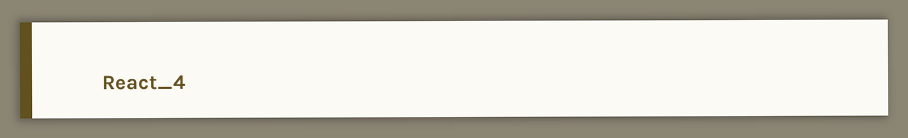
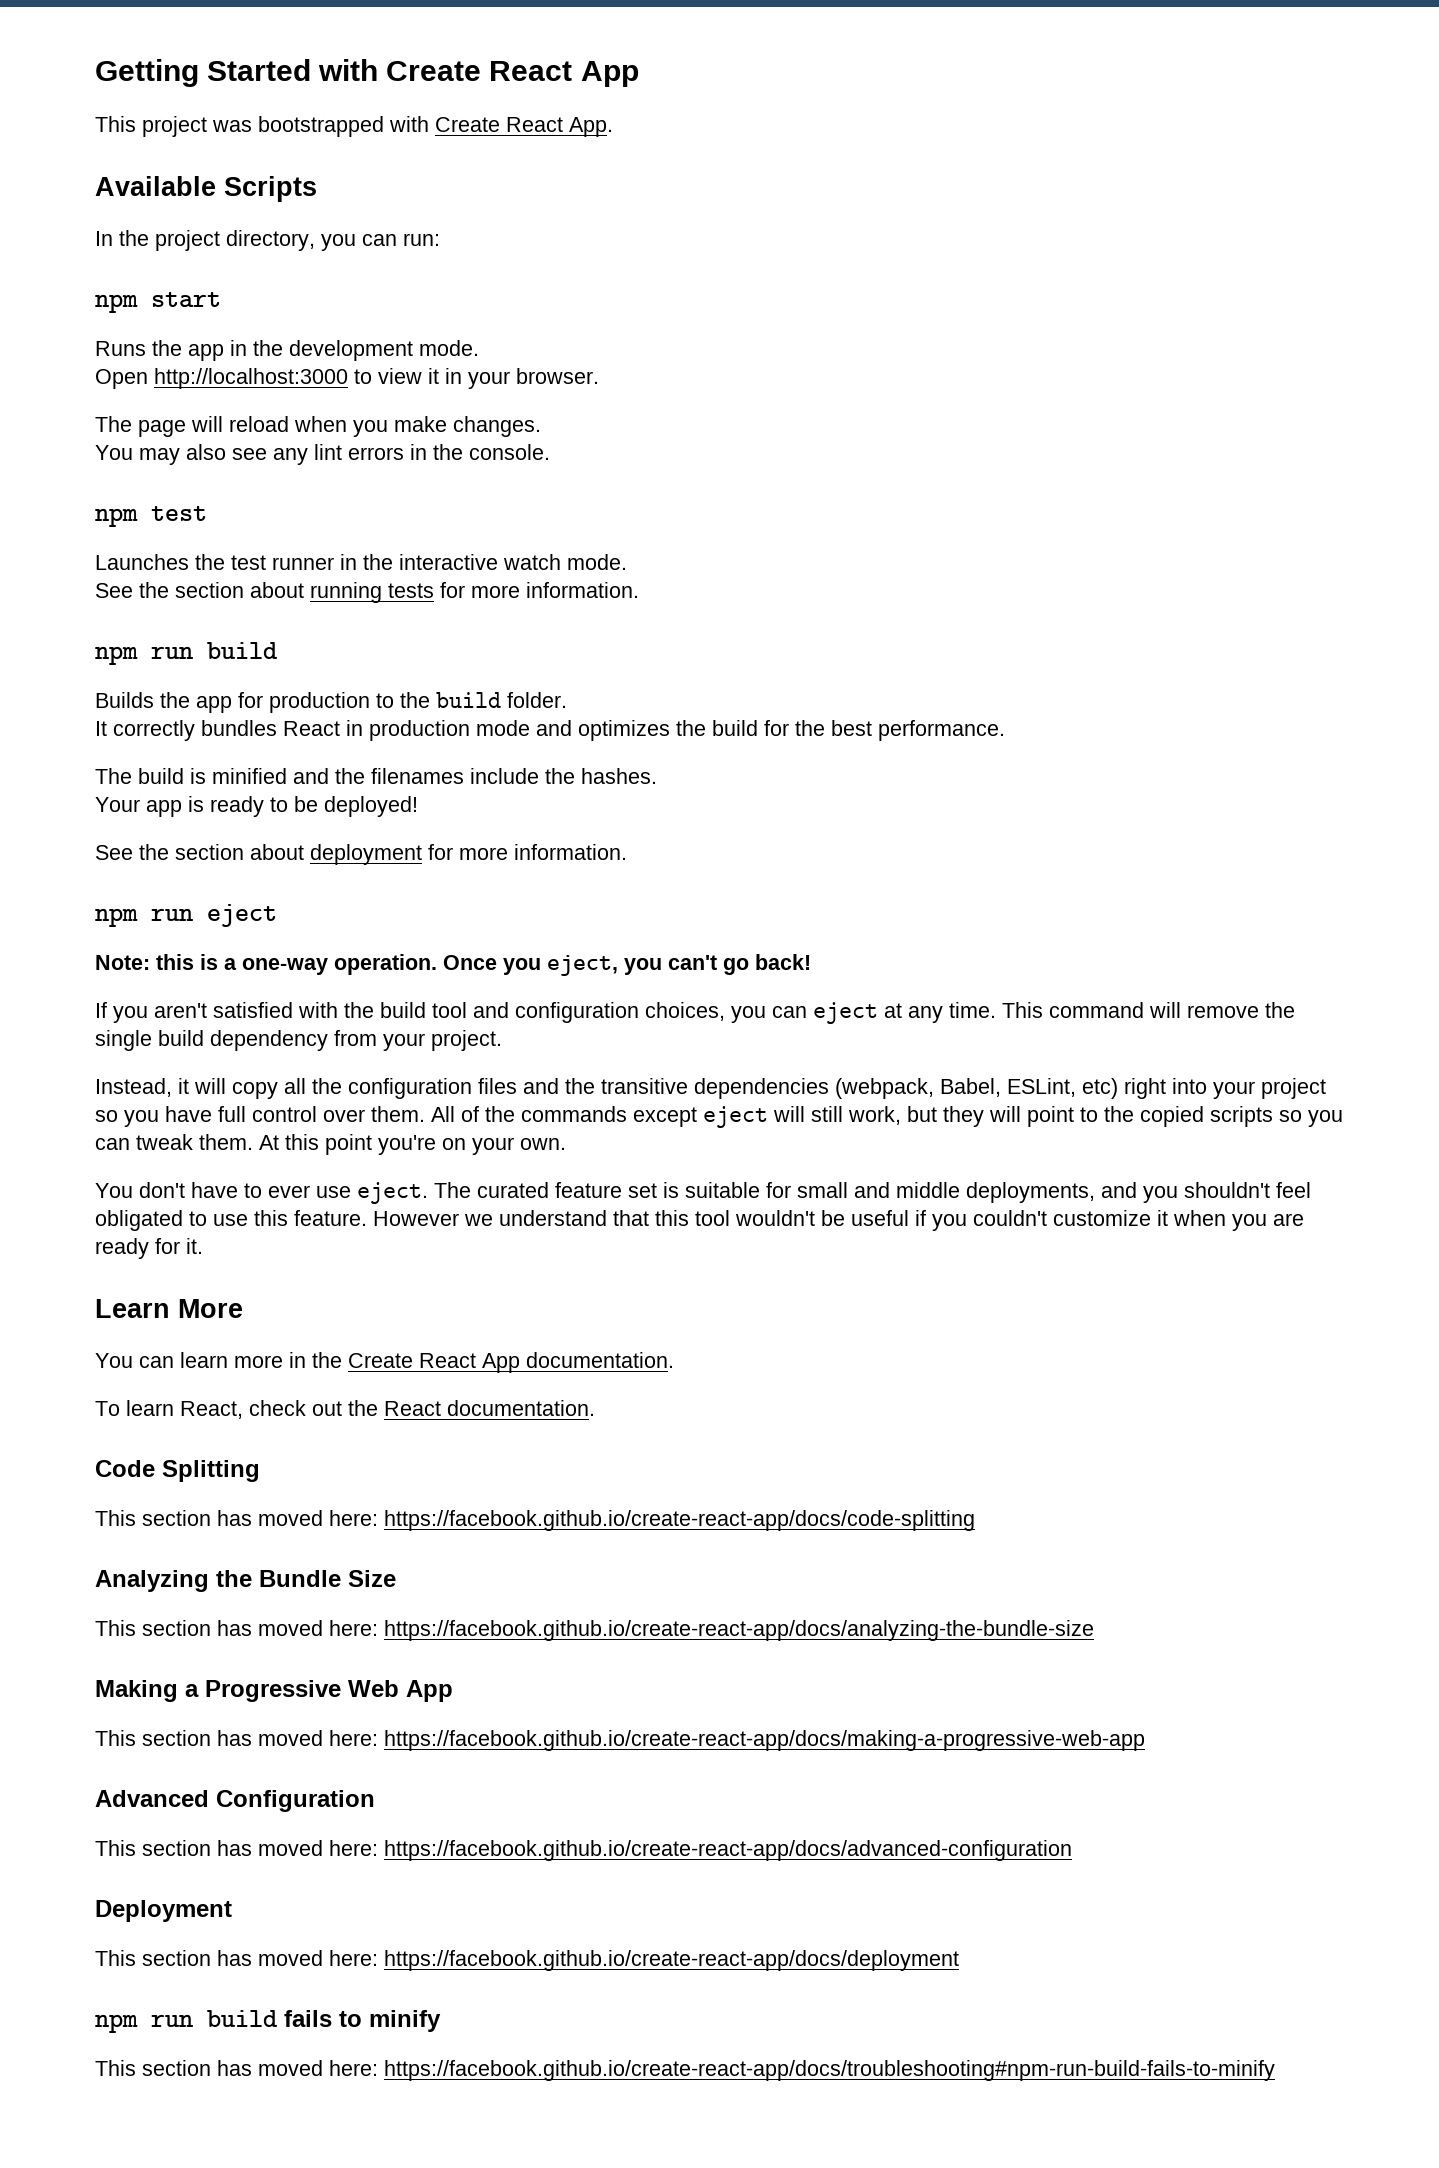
- React_4
+ Getting Started with Create React App
+ This project was bootstrapped with Create React App.
+ Available Scripts
+ In the project directory, you can run:
+ npm start
+ Runs the app in the development mode.
+ Open http://localhost:3000 to view it in your browser.
+ The page will reload when you make changes.
+ You may also see any lint errors in the console.
+ npm test
+ Launches the test runner in the interactive watch mode.
+ See the section about running tests for more information.
+ npm run build
+ Builds the app for production to the build folder.
+ It correctly bundles React in production mode and optimizes the build for the best performance.
+ The build is minified and the filenames include the hashes.
+ Your app is ready to be deployed!
+ See the section about deployment for more information.
+ npm run eject
+ Note: this is a one-way operation. Once you eject, you can't go back!
+ If you aren't satisfied with the build tool and configuration choices, you can eject at any time. This command will remove the single build dependency from your project.
+ Instead, it will copy all the configuration files and the transitive dependencies (webpack, Babel, ESLint, etc) right into your project so you have full control over them. All of the commands except eject will still work, but they will point to the copied scripts so you can tweak them. At this point you're on your own.
+ You don't have to ever use eject. The curated feature set is suitable for small and middle deployments, and you shouldn't feel obligated to use this feature. However we understand that this tool wouldn't be useful if you couldn't customize it when you are ready for it.
+ Learn More
+ You can learn more in the Create React App documentation.
+ To learn React, check out the React documentation.
+ Code Splitting
+ This section has moved here: https://facebook.github.io/create-react-app/docs/code-splitting
+ Analyzing the Bundle Size
+ This section has moved here: https://facebook.github.io/create-react-app/docs/analyzing-the-bundle-size
+ Making a Progressive Web App
+ This section has moved here: https://facebook.github.io/create-react-app/docs/making-a-progressive-web-app
+ Advanced Configuration
+ This section has moved here: https://facebook.github.io/create-react-app/docs/advanced-configuration
+ Deployment
+ This section has moved here: https://facebook.github.io/create-react-app/docs/deployment
+ npm run build fails to minify
+ This section has moved here: https://facebook.github.io/create-react-app/docs/troubleshooting#npm-run-build-fails-to-minify

